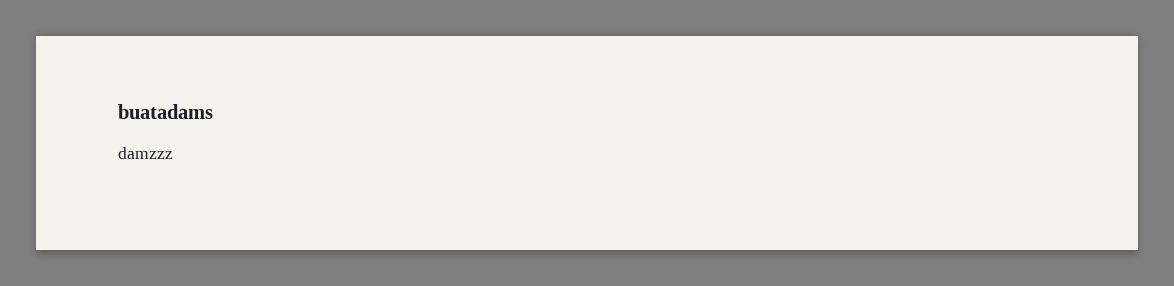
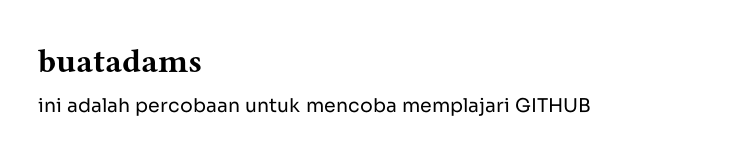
- damzzz
+ ini adalah percobaan untuk mencoba memplajari GITHUB

